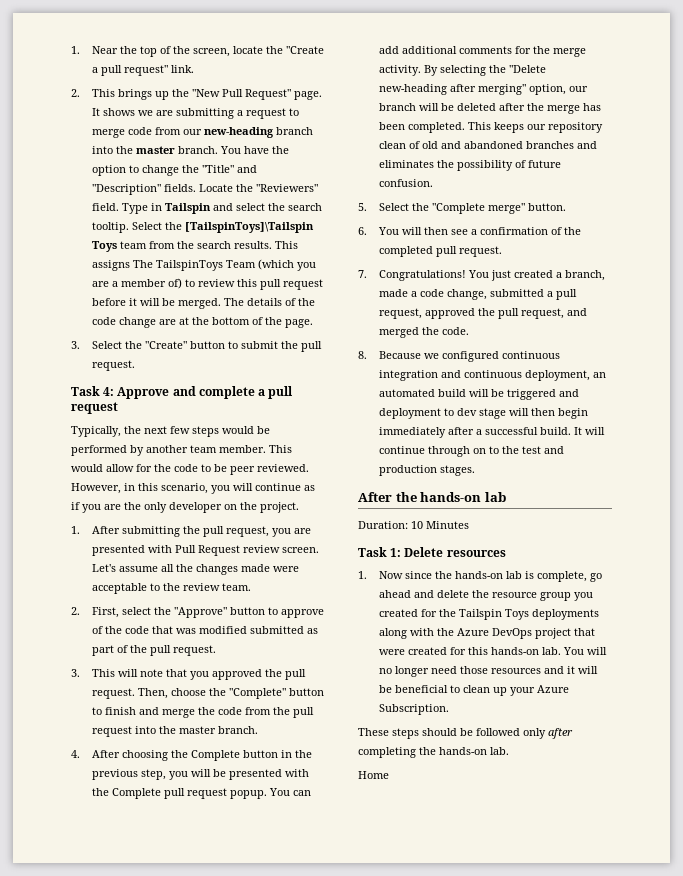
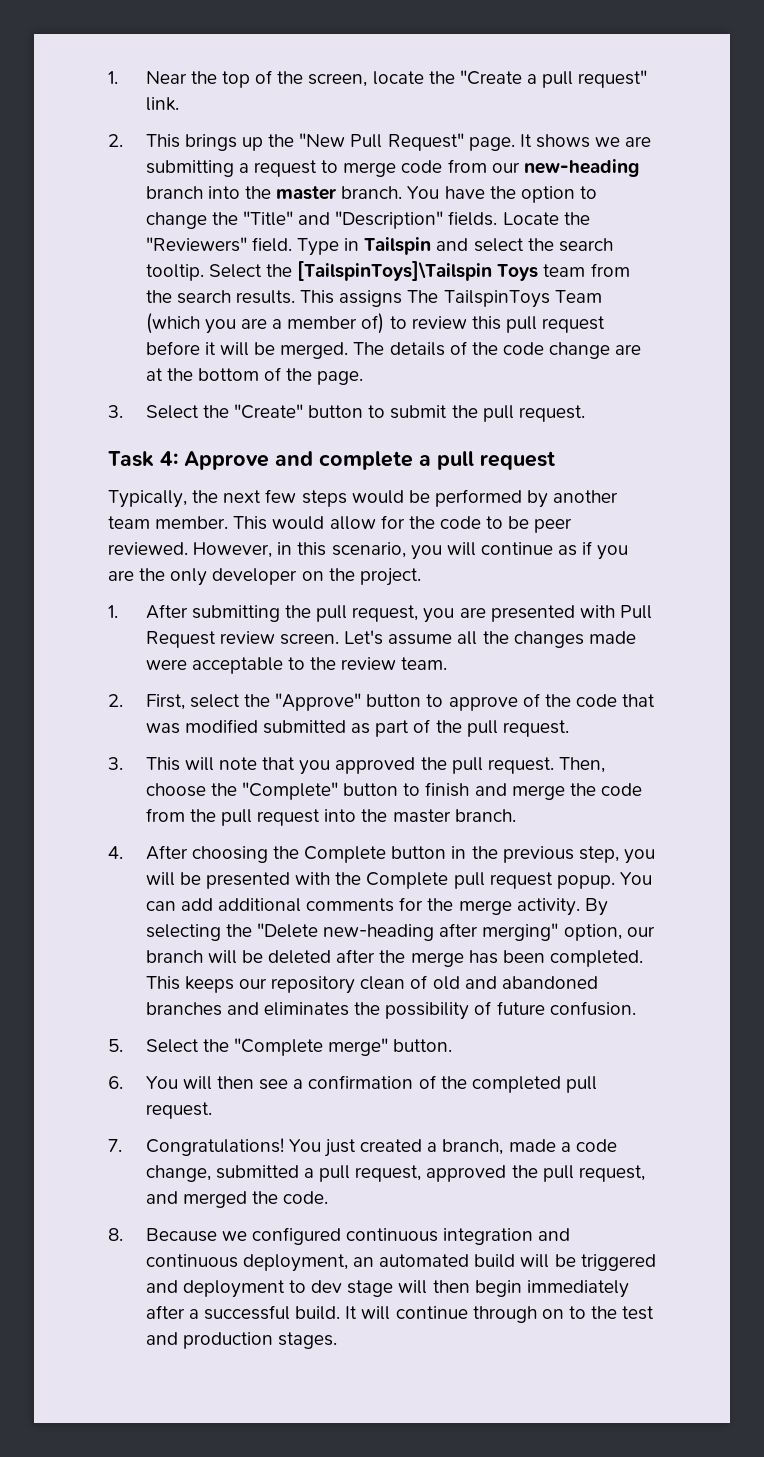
- After the hands-on lab
- Duration: 10 Minutes
- Task 1: Delete resources
- 1. Now since the hands-on lab is complete, go ahead and delete the resource group you created for the Tailspin Toys deployments along with the Azure DevOps project that were created for this hands-on lab. You will no longer need those resources and it will be beneficial to clean up your Azure Subscription.
- These steps should be followed only after completing the hands-on lab.
- Home

